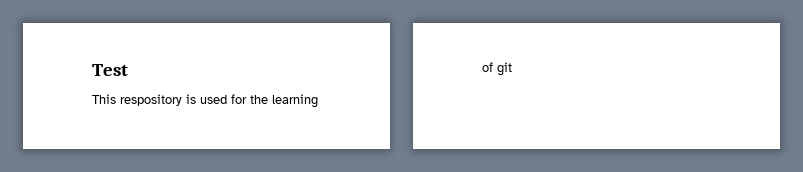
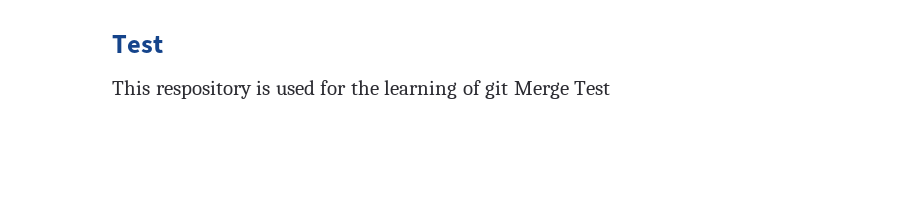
- This respository is used for the learning of git
+ This respository is used for the learning of git Merge Test

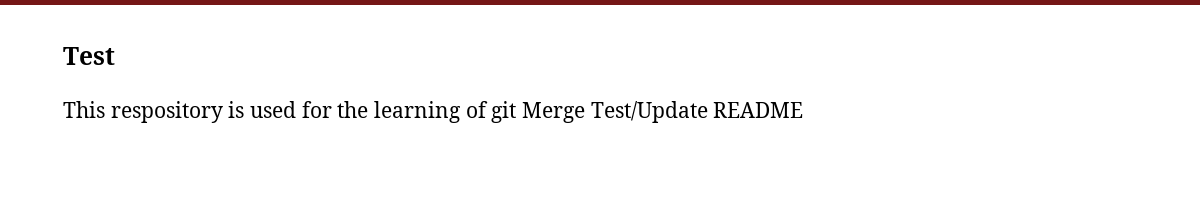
- This respository is used for the learning of git Merge Test
+ This respository is used for the learning of git Merge Test/Update README

